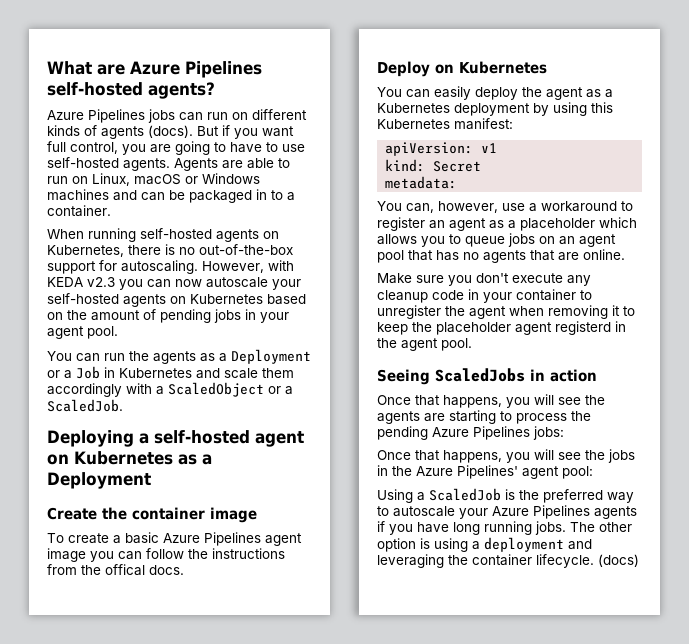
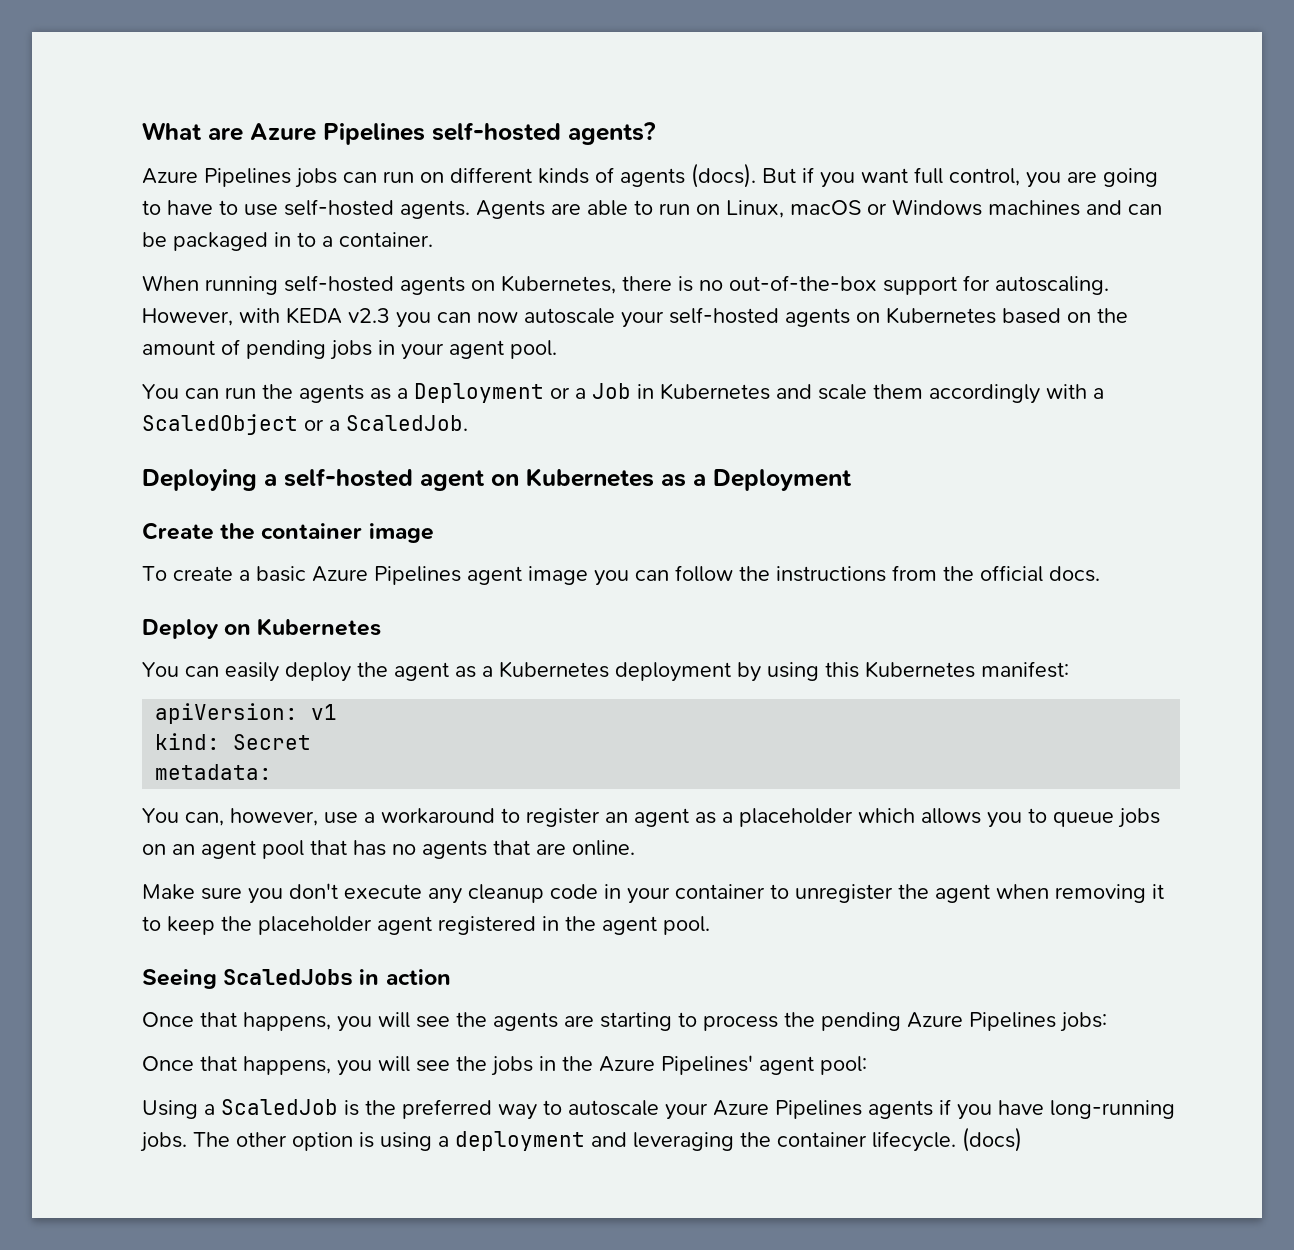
- To create a basic Azure Pipelines agent image you can follow the instructions from the offical docs.
+ To create a basic Azure Pipelines agent image you can follow the instructions from the official docs.
- Make sure you don't execute any cleanup code in your container to unregister the agent when removing it to keep the placeholder agent registerd in the agent pool.
+ Make sure you don't execute any cleanup code in your container to unregister the agent when removing it to keep the placeholder agent registered in the agent pool.
- Using a ScaledJob is the preferred way to autoscale your Azure Pipelines agents if you have long running jobs.
+ Using a ScaledJob is the preferred way to autoscale your Azure Pipelines agents if you have long-running jobs.

